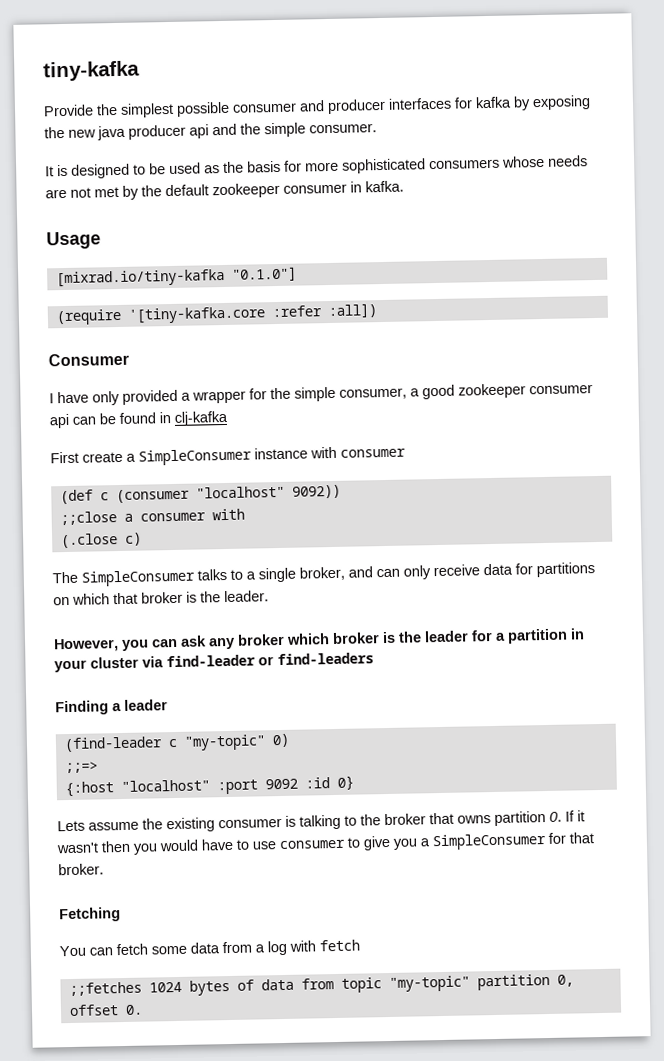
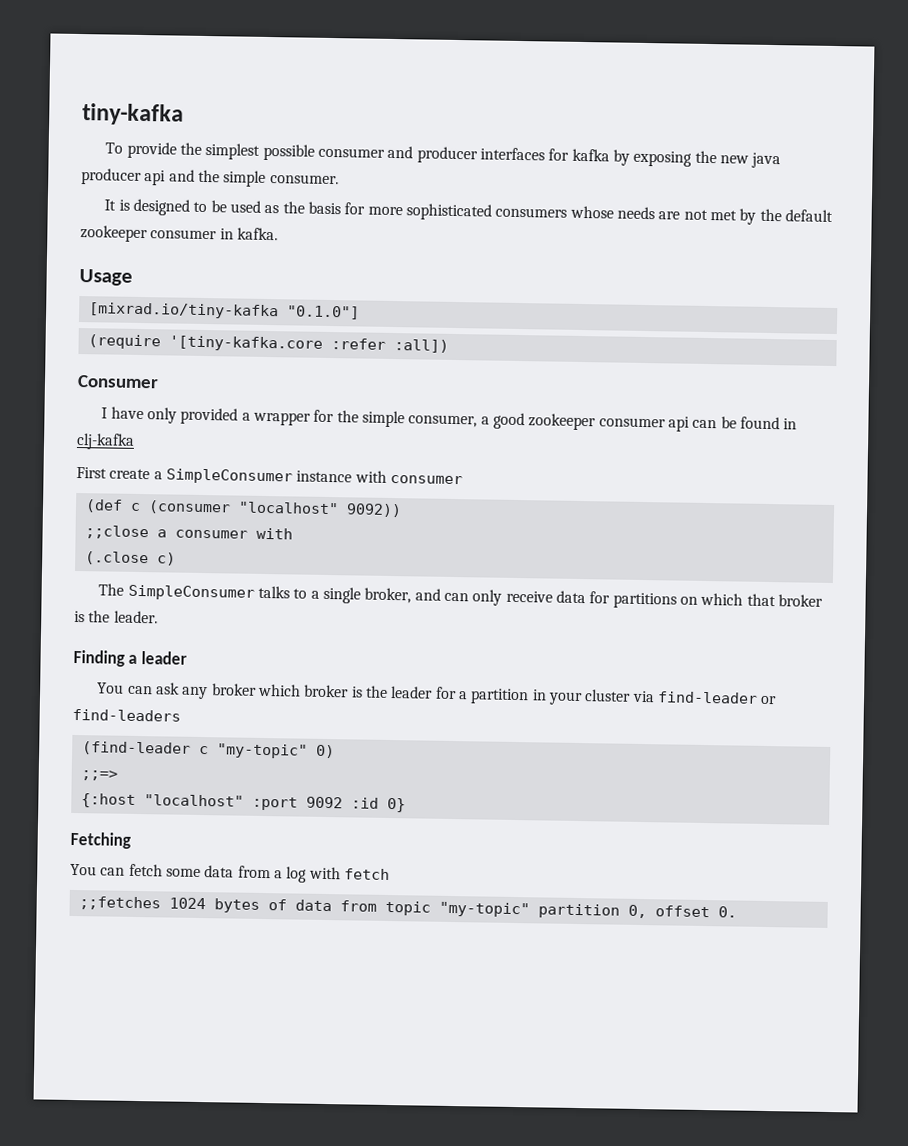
- Provide the simplest possible consumer and producer interfaces for kafka by exposing the new java producer api and the simple consumer.
+ To provide the simplest possible consumer and producer interfaces for kafka by exposing the new java producer api and the simple consumer.
- However, you can ask any broker which broker is the leader for a partition in your cluster via find-leader or find-leaders
+ Finding a leader
+ You can ask any broker which broker is the leader for a partition in your cluster via find-leader or find-leaders
- Finding a leader
- Lets assume the existing consumer is talking to the broker that owns partition 0. If it wasn't then you would have to use consumer to give you a SimpleConsumer for that broker.

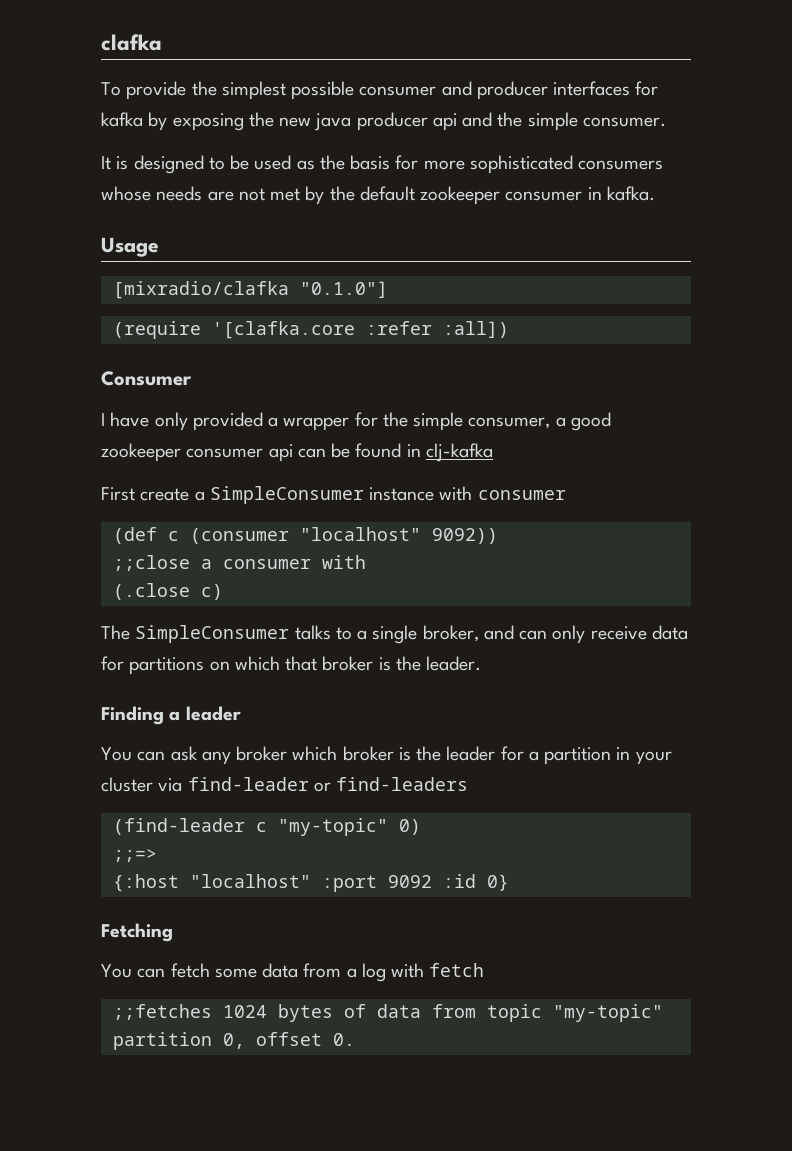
- tiny-kafka
+ clafka
- [mixrad.io/tiny-kafka "0.1.0"]
+ [mixradio/clafka "0.1.0"]
- (require '[tiny-kafka.core :refer :all])
+ (require '[clafka.core :refer :all])

